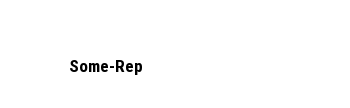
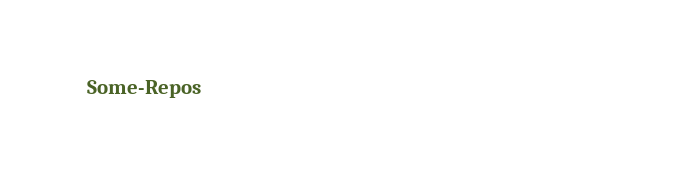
- Some-Rep
+ Some-Repos

